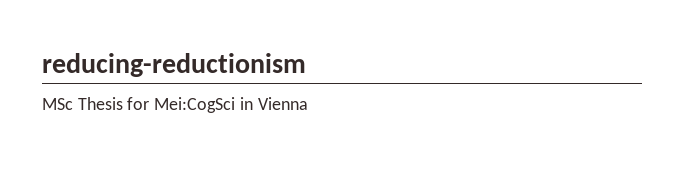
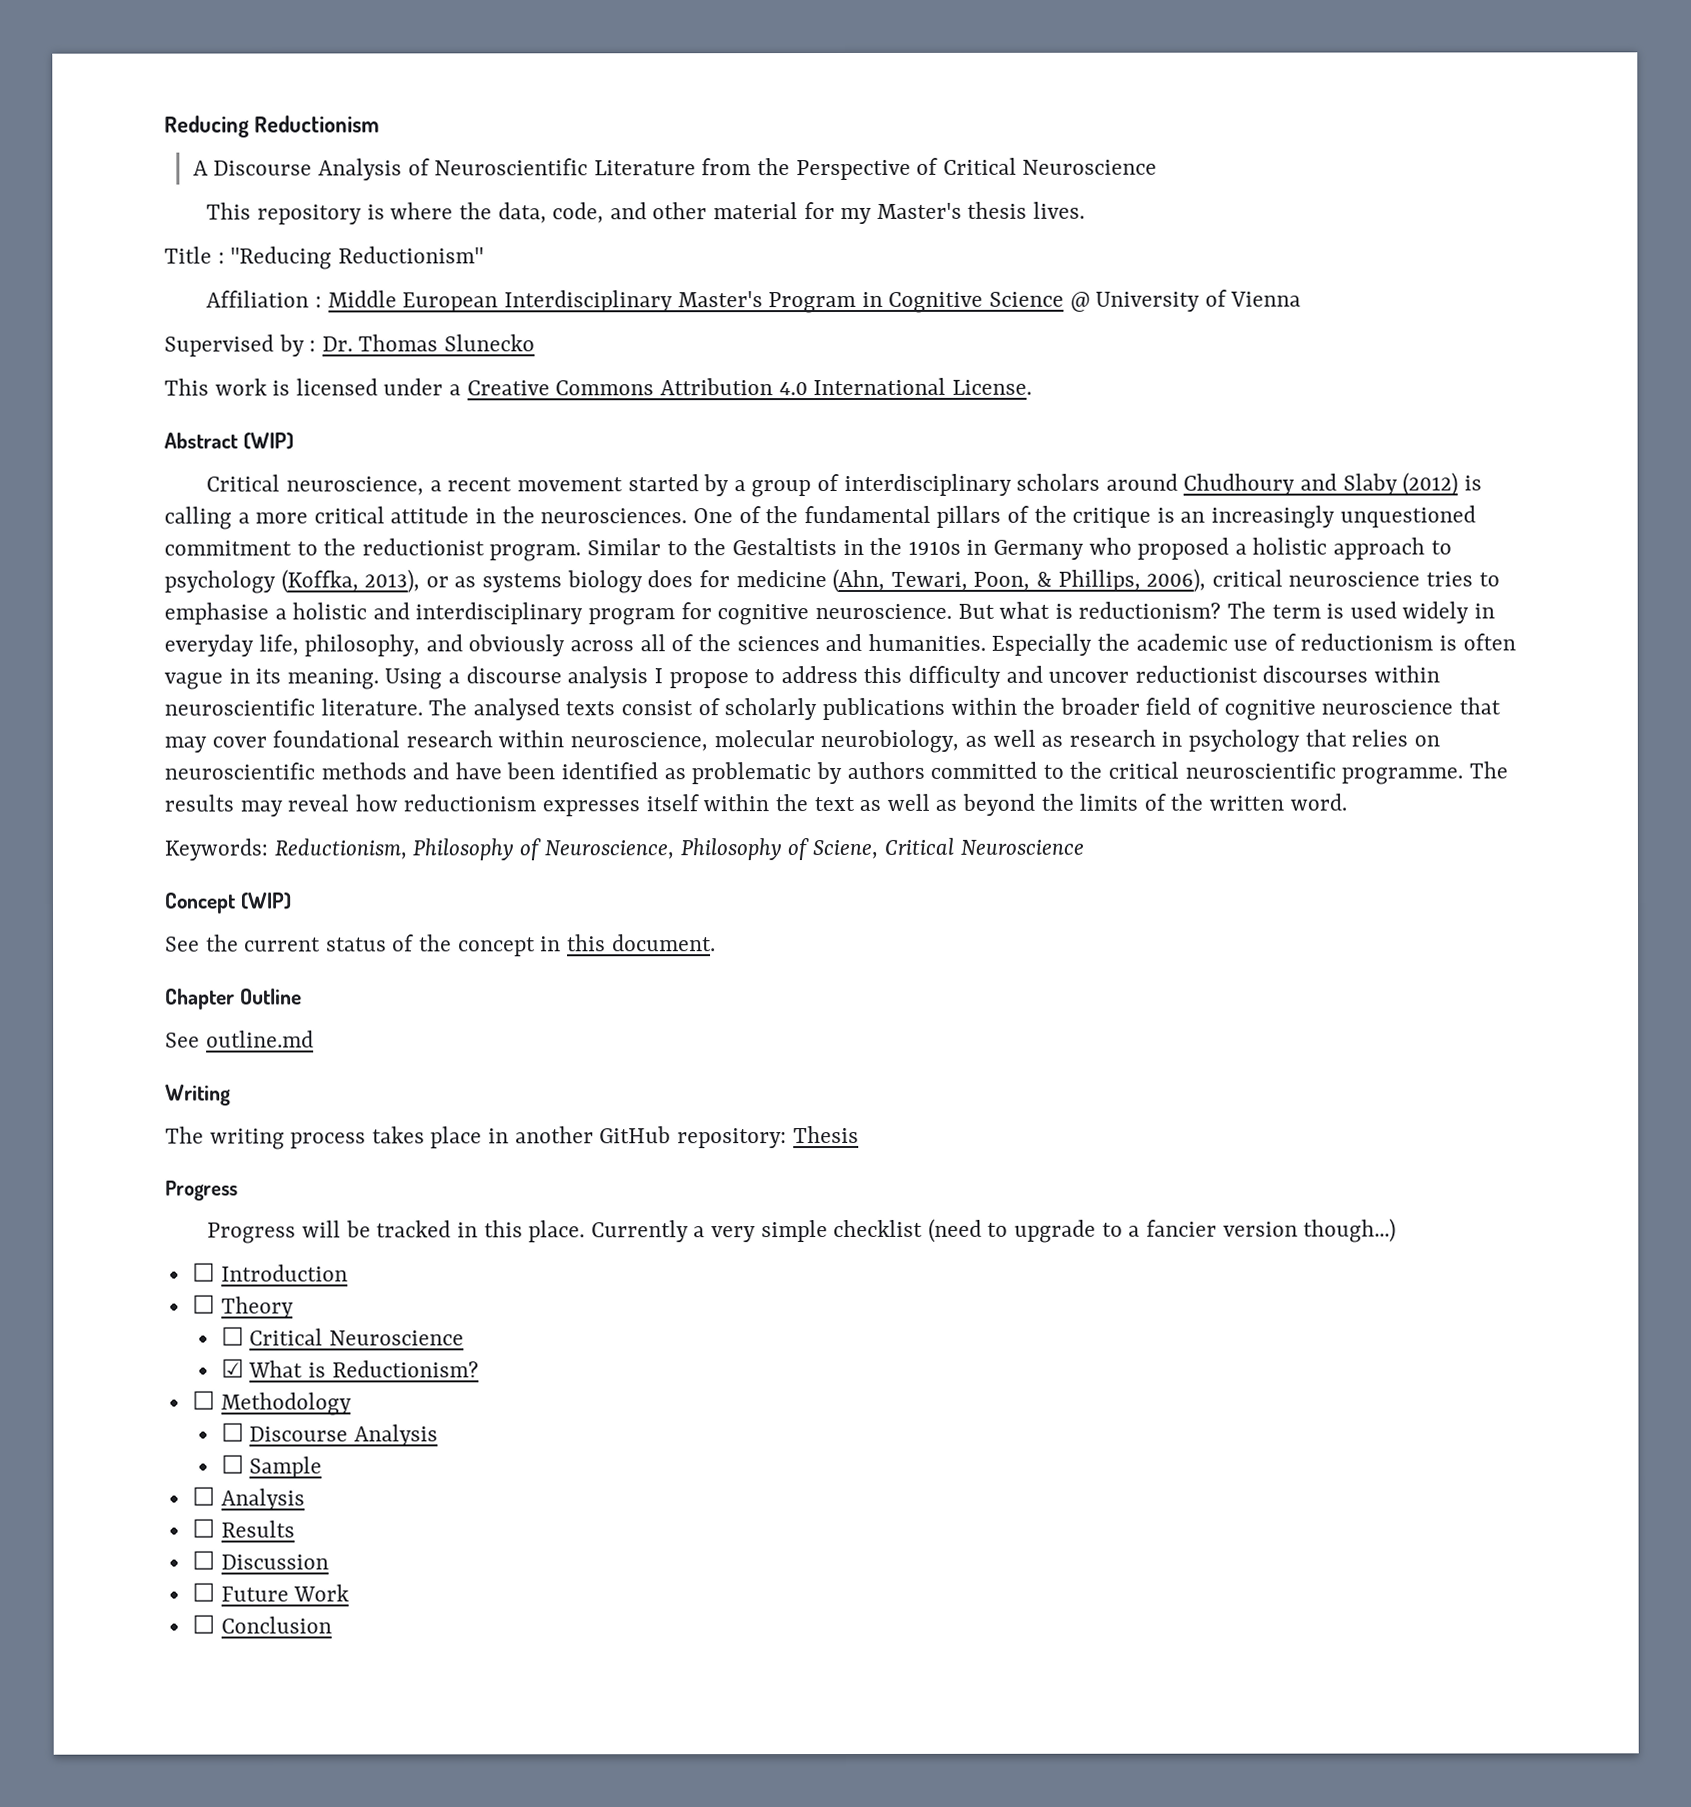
- reducing-reductionism
- MSc Thesis for Mei:CogSci in Vienna
+ Reducing Reductionism
+ A Discourse Analysis of Neuroscientific Literature from the Perspective of Critical Neuroscience
+ This repository is where the data, code, and other material for my Master's thesis lives.
+ Title : "Reducing Reductionism"
+ Affiliation : Middle European Interdisciplinary Master's Program in Cognitive Science @ University of Vienna
+ Supervised by : Dr. Thomas Slunecko
+ This work is licensed under a Creative Commons Attribution 4.0 International License.
+ Abstract (WIP)
+ Critical neuroscience, a recent movement started by a group of interdisciplinary scholars around Chudhoury and Slaby (2012) is calling a more critical attitude in the neurosciences. One of the fundamental pillars of the critique is an increasingly unquestioned commitment to the reductionist program. Similar to the Gestaltists in the 1910s in Germany who proposed a holistic approach to psychology (Koffka, 2013), or as systems biology does for medicine (Ahn, Tewari, Poon, & Phillips, 2006), critical neuroscience tries to emphasise a holistic and interdisciplinary program for cognitive neuroscience. But what is reductionism? The term is used widely in everyday life, philosophy, and obviously across all of the sciences and humanities. Especially the academic use of reductionism is often vague in its meaning. Using a discourse analysis I propose to address this difficulty and uncover reductionist discourses within neuroscientific literature. The analysed texts consist of scholarly publications within the broader field of cognitive neuroscience that may cover foundational research within neuroscience, molecular neurobiology, as well as research in psychology that relies on neuroscientific methods and have been identified as problematic by authors committed to the critical neuroscientific programme. The results may reveal how reductionism expresses itself within the text as well as beyond the limits of the written word.
+ Keywords: Reductionism, Philosophy of Neuroscience, Philosophy of Sciene, Critical Neuroscience
+ Concept (WIP)
+ See the current status of the concept in this document.
+ Chapter Outline
+ See outline.md
+ Writing
+ The writing process takes place in another GitHub repository: Thesis
+ Progress
+ Progress will be tracked in this place. Currently a very simple checklist (need to upgrade to a fancier version though...)
+ ☐ Introduction
+ ☐ Theory
+ ☐ Critical Neuroscience
+ ☑ What is Reductionism?
+ ☐ Methodology
+ ☐ Discourse Analysis
+ ☐ Sample
+ ☐ Analysis
+ ☐ Results
+ ☐ Discussion
+ ☐ Future Work
+ ☐ Conclusion

